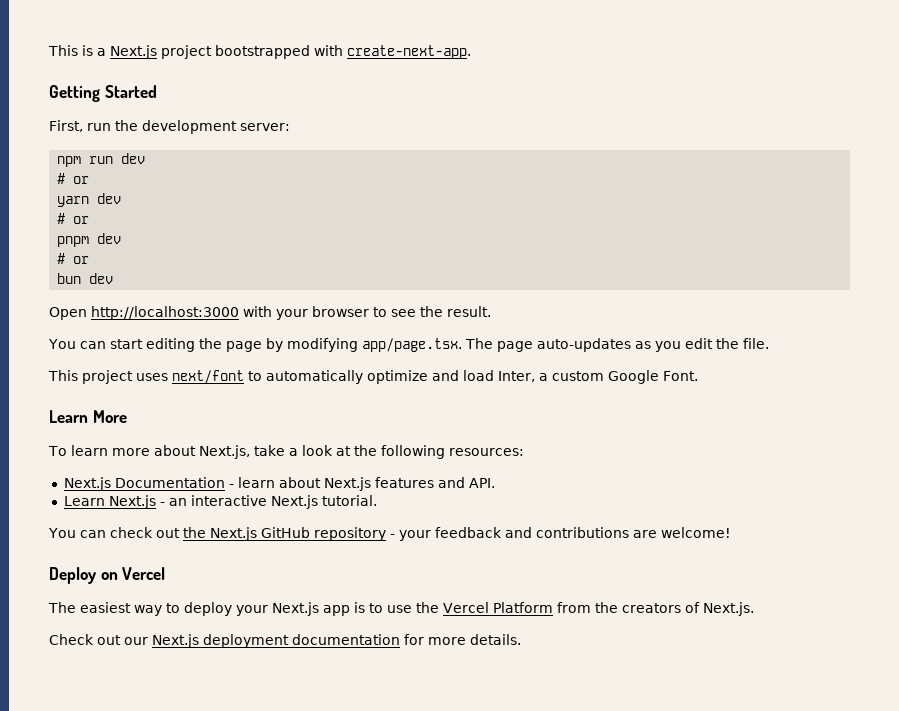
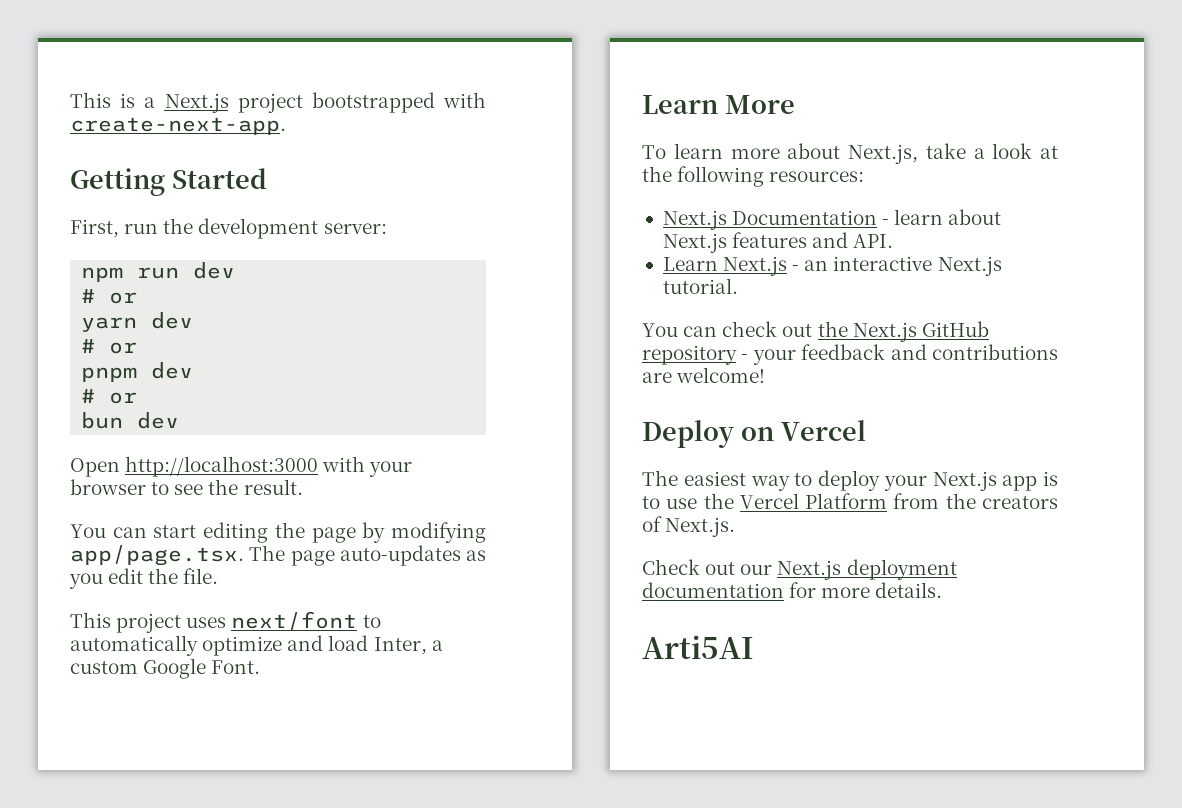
+ Arti5AI

